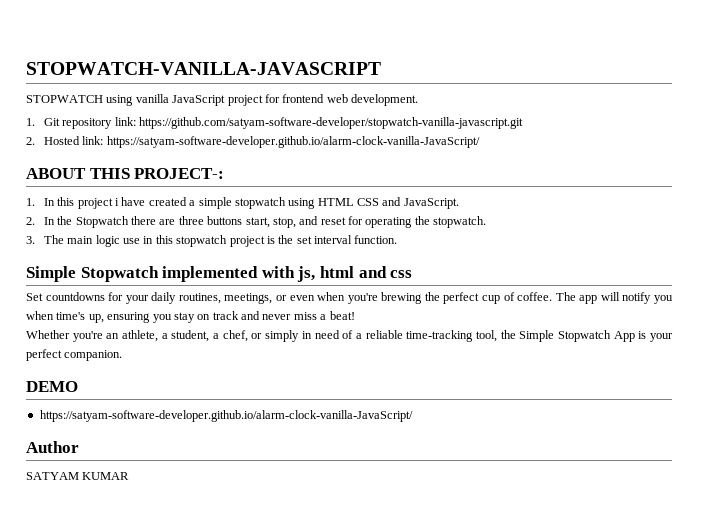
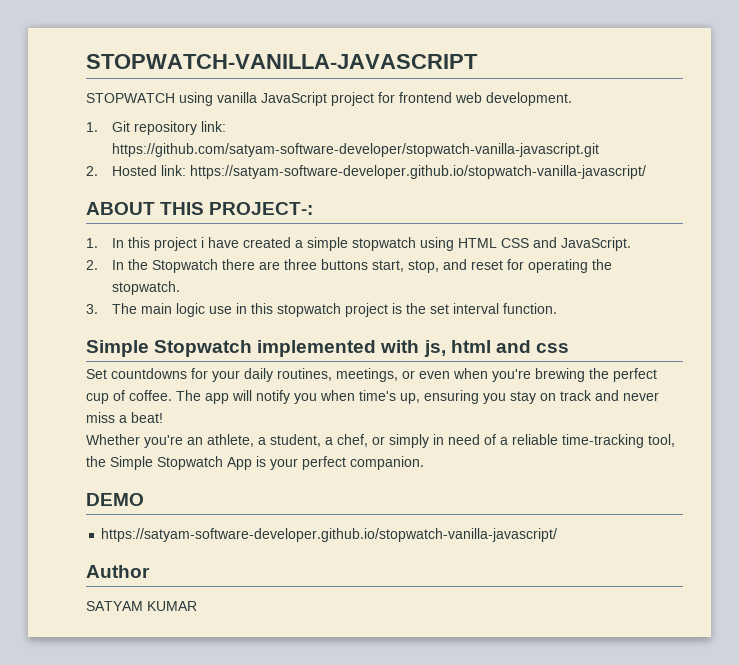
- 2. Hosted link: https://satyam-software-developer.github.io/alarm-clock-vanilla-JavaScript/
+ 2. Hosted link: https://satyam-software-developer.github.io/stopwatch-vanilla-javascript/
  DEMO
- https://satyam-software-developer.github.io/alarm-clock-vanilla-JavaScript/
+ https://satyam-software-developer.github.io/stopwatch-vanilla-javascript/

